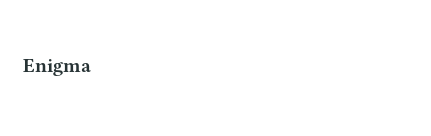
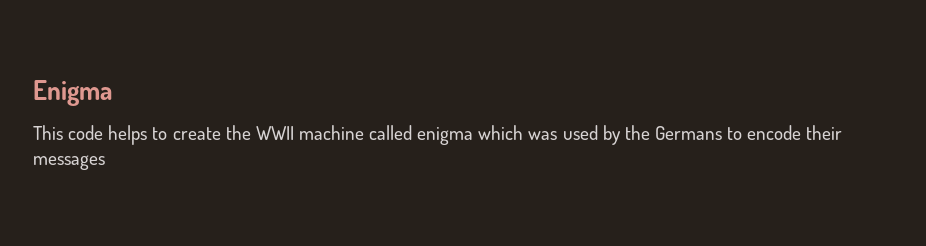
+ This code helps to create the WWII machine called enigma which was used by the Germans to encode their messages

